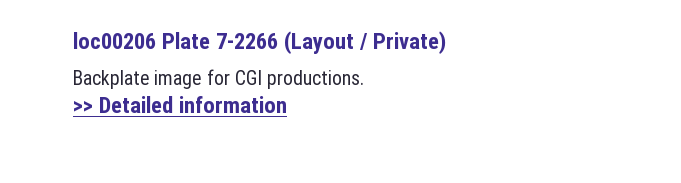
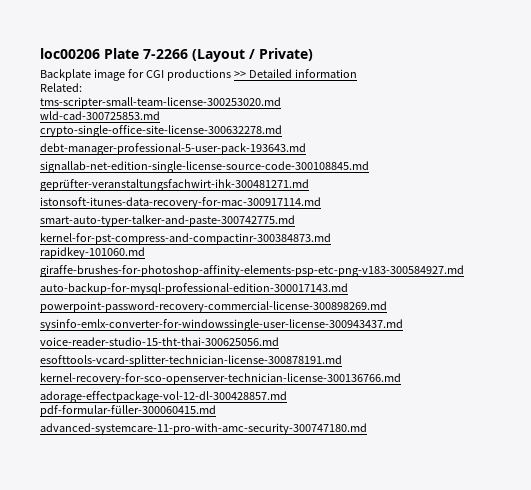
- Backplate image for CGI productions.
- >> Detailed information
+ Backplate image for CGI productions >> Detailed information
+ Related:
+ tms-scripter-small-team-license-300253020.md
+ wld-cad-300725853.md
+ crypto-single-office-site-license-300632278.md
+ debt-manager-professional-5-user-pack-193643.md
+ signallab-net-edition-single-license-source-code-300108845.md
+ geprüfter-veranstaltungsfachwirt-ihk-300481271.md
+ istonsoft-itunes-data-recovery-for-mac-300917114.md
+ smart-auto-typer-talker-and-paste-300742775.md
+ kernel-for-pst-compress-and-compactinr-300384873.md
+ rapidkey-101060.md
+ giraffe-brushes-for-photoshop-affinity-elements-psp-etc-png-v183-300584927.md
+ auto-backup-for-mysql-professional-edition-300017143.md
+ powerpoint-password-recovery-commercial-license-300898269.md
+ sysinfo-emlx-converter-for-windowssingle-user-license-300943437.md
+ voice-reader-studio-15-tht-thai-300625056.md
+ esofttools-vcard-splitter-technician-license-300878191.md
+ kernel-recovery-for-sco-openserver-technician-license-300136766.md
+ adorage-effectpackage-vol-12-dl-300428857.md
+ pdf-formular-füller-300060415.md
+ advanced-systemcare-11-pro-with-amc-security-300747180.md

